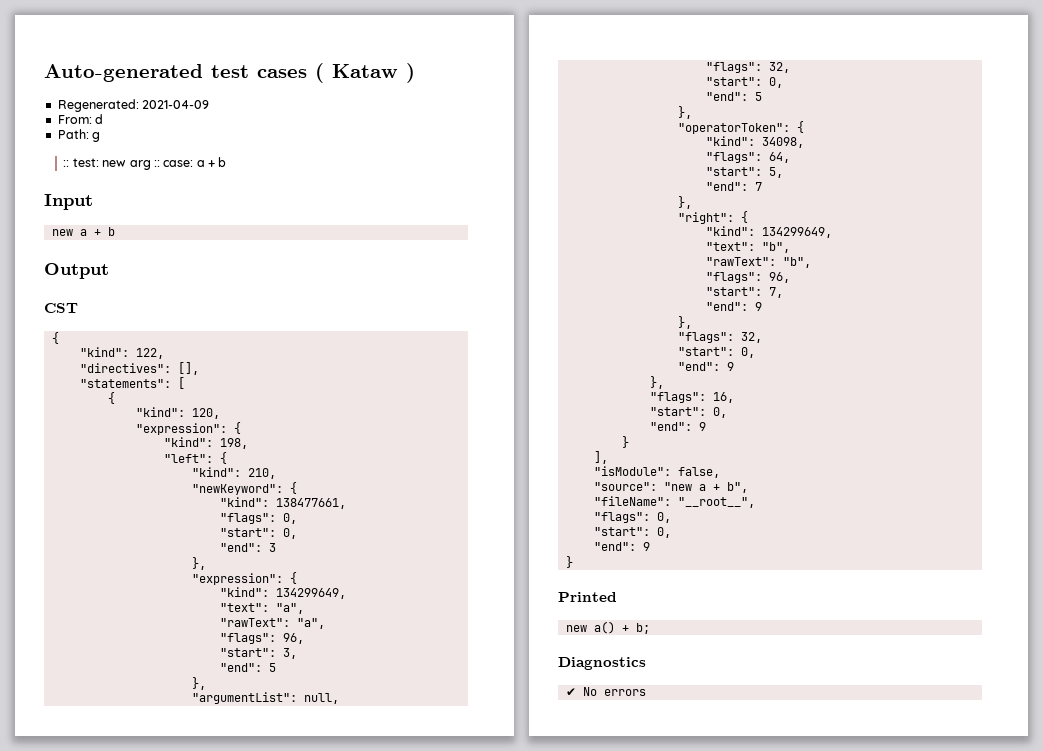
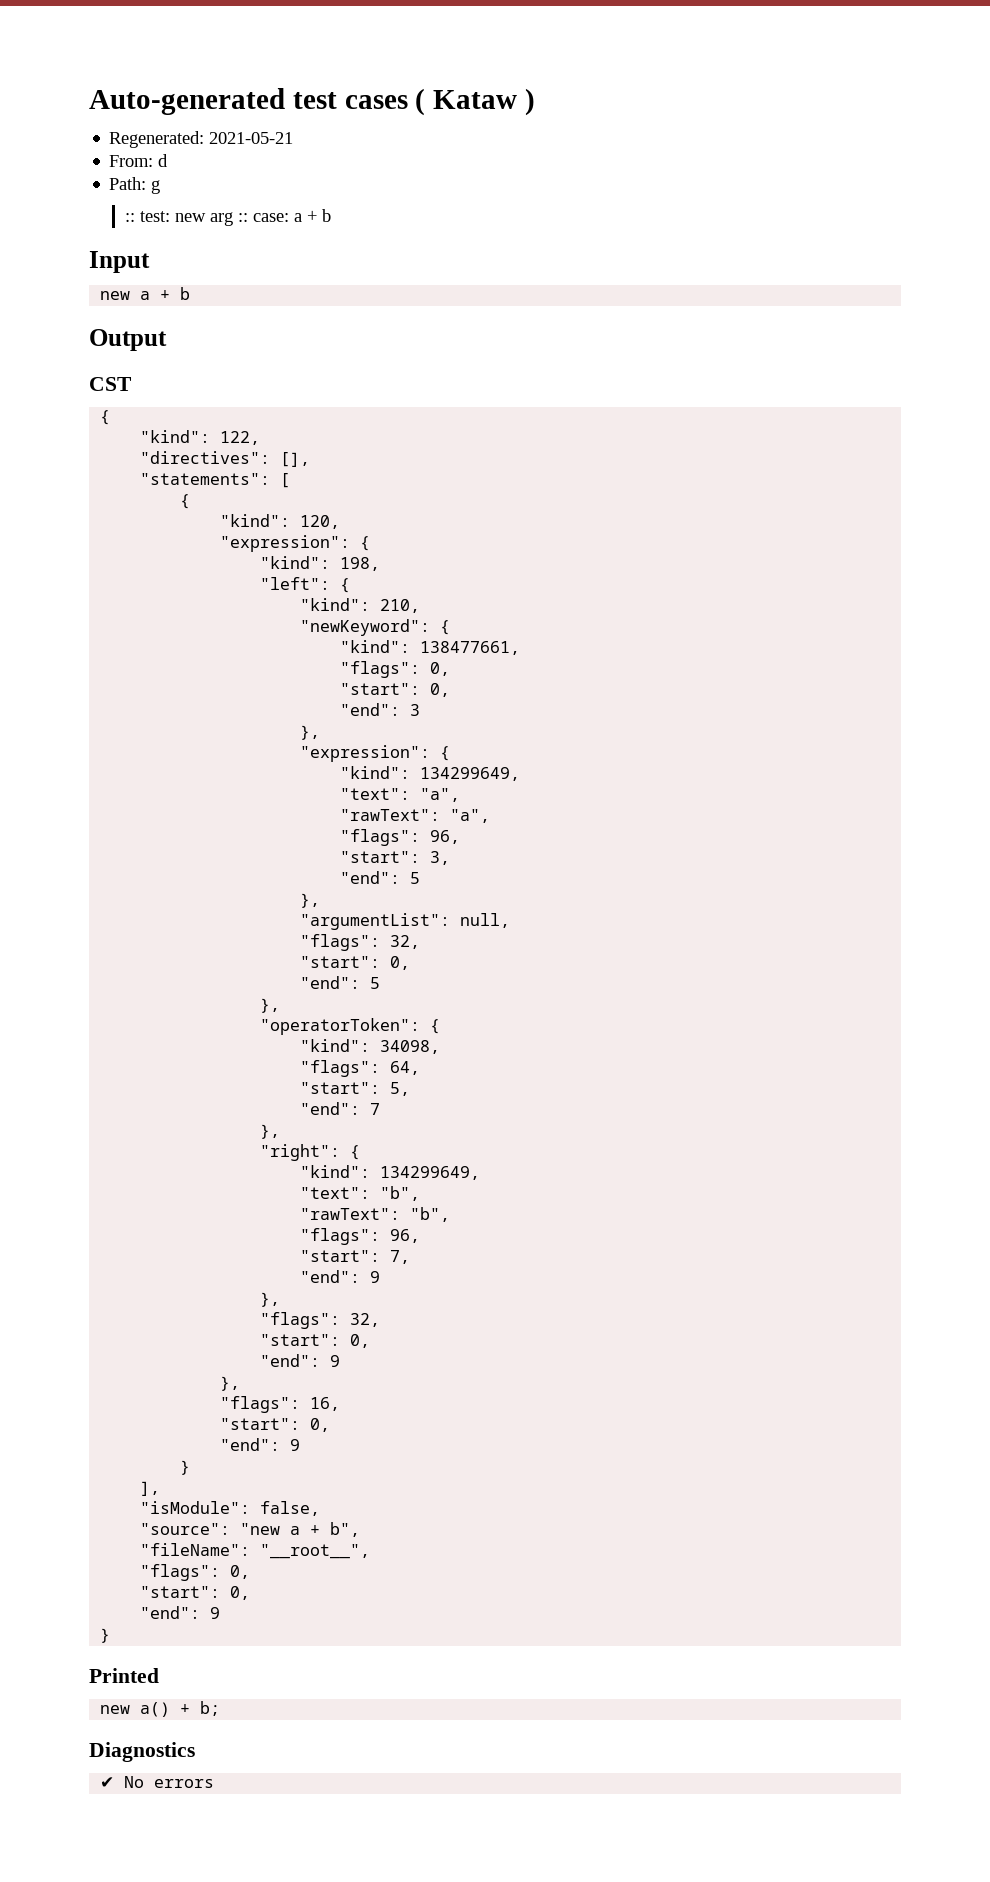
- Regenerated: 2021-04-09
+ Regenerated: 2021-05-21

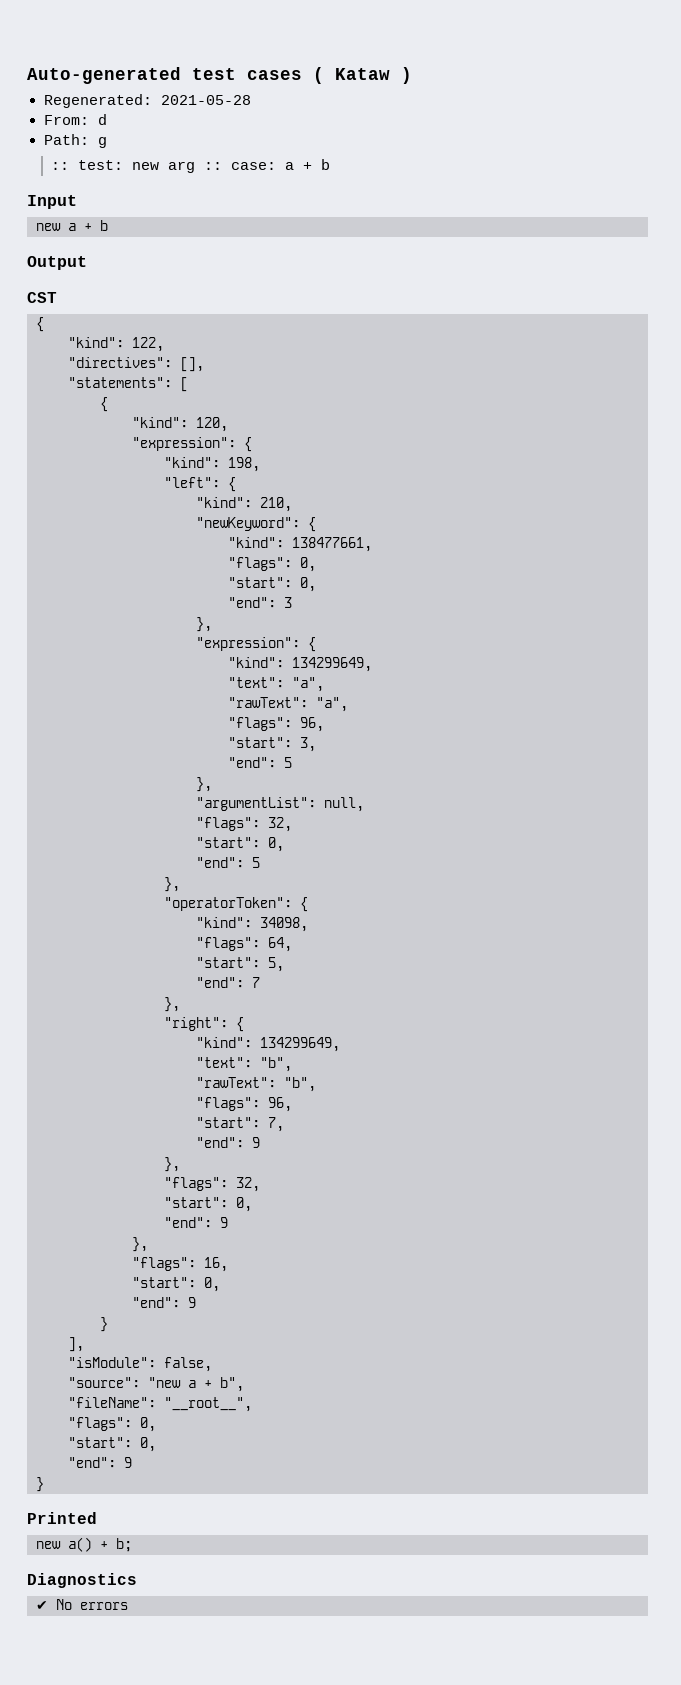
- Regenerated: 2021-05-21
+ Regenerated: 2021-05-28

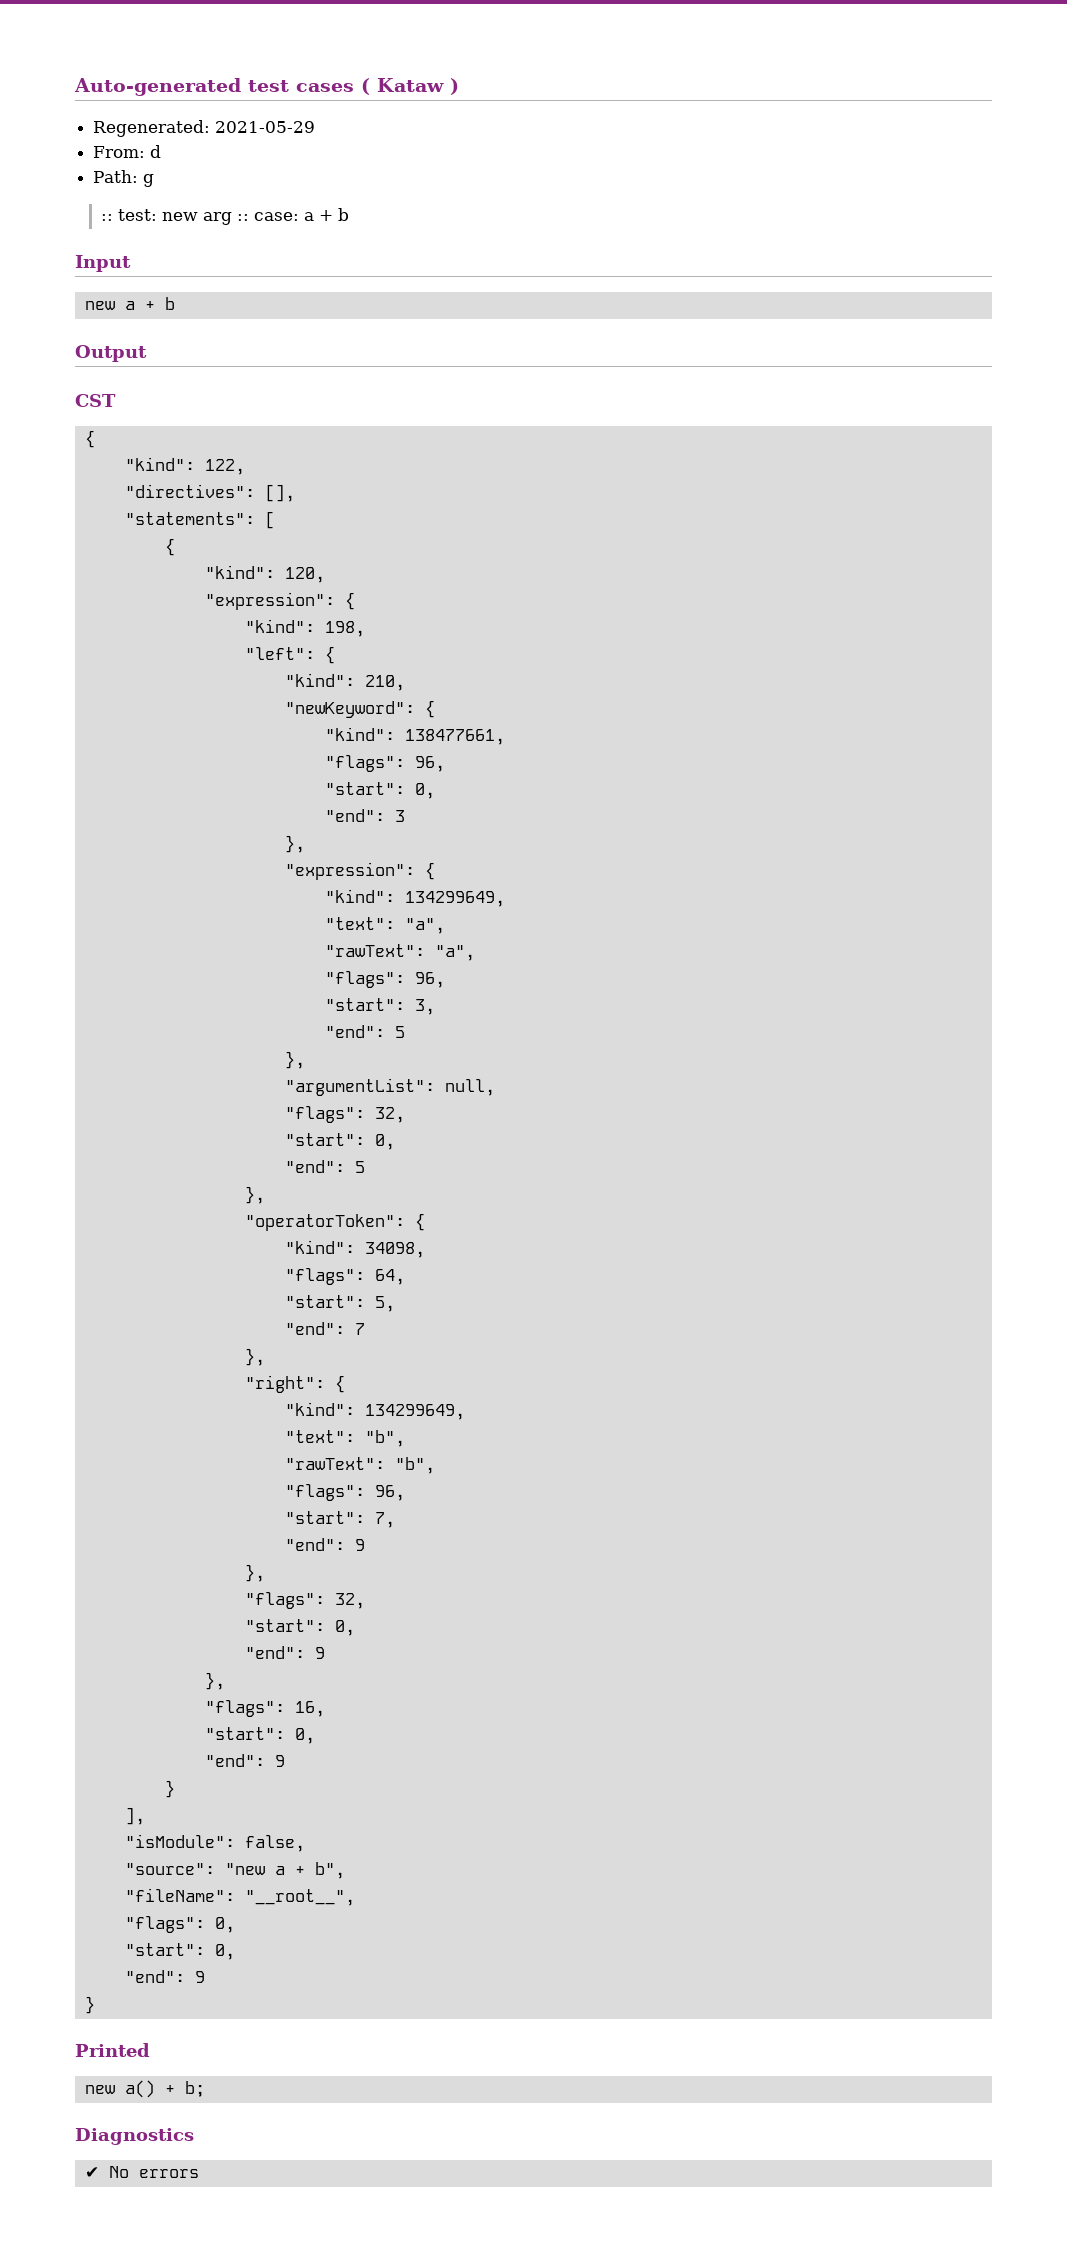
- Regenerated: 2021-05-28
+ Regenerated: 2021-05-29
  "kind": 138477661,
- "flags": 0,
+ "flags": 96,

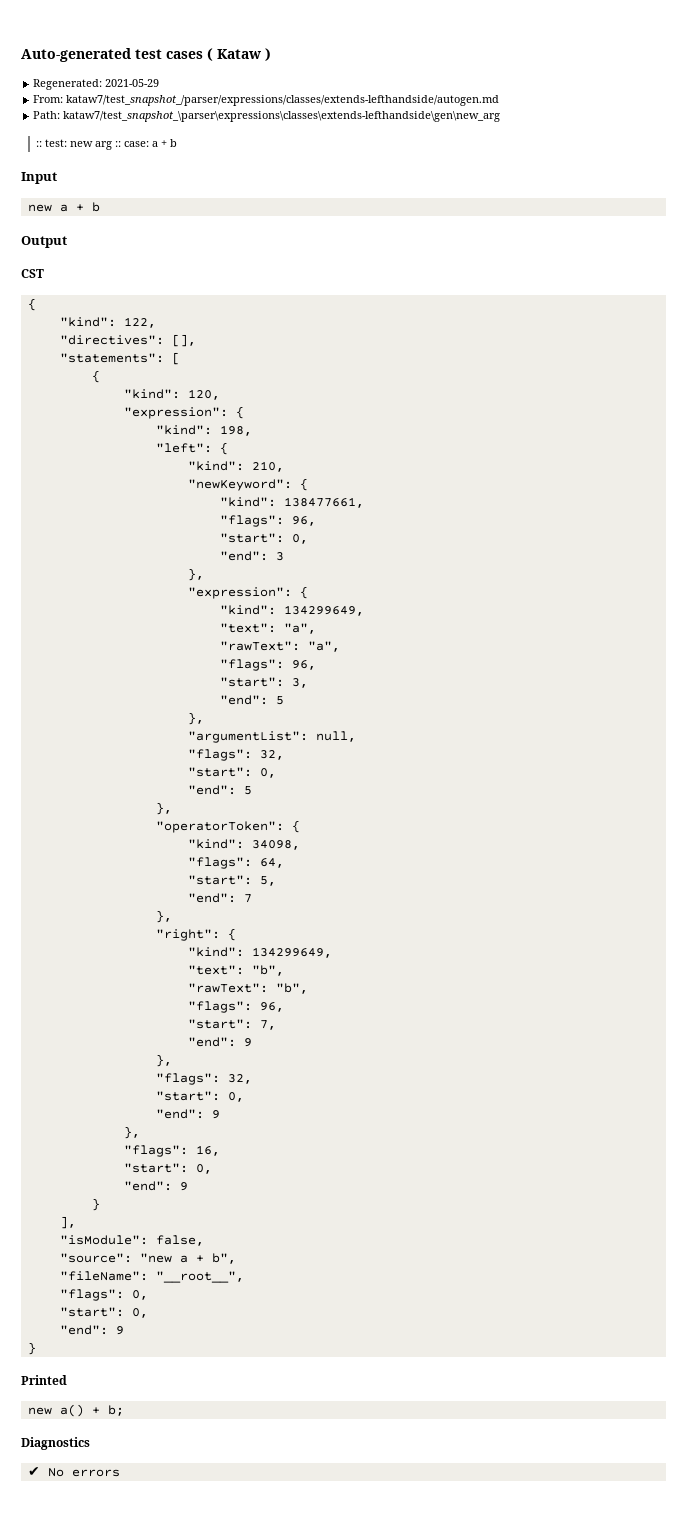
- From: d
+ From: kataw7/test_snapshot_/parser/expressions/classes/extends-lefthandside/autogen.md
- Path: g
+ Path: kataw7/test_snapshot_\parser\expressions\classes\extends-lefthandside\gen\new_arg

